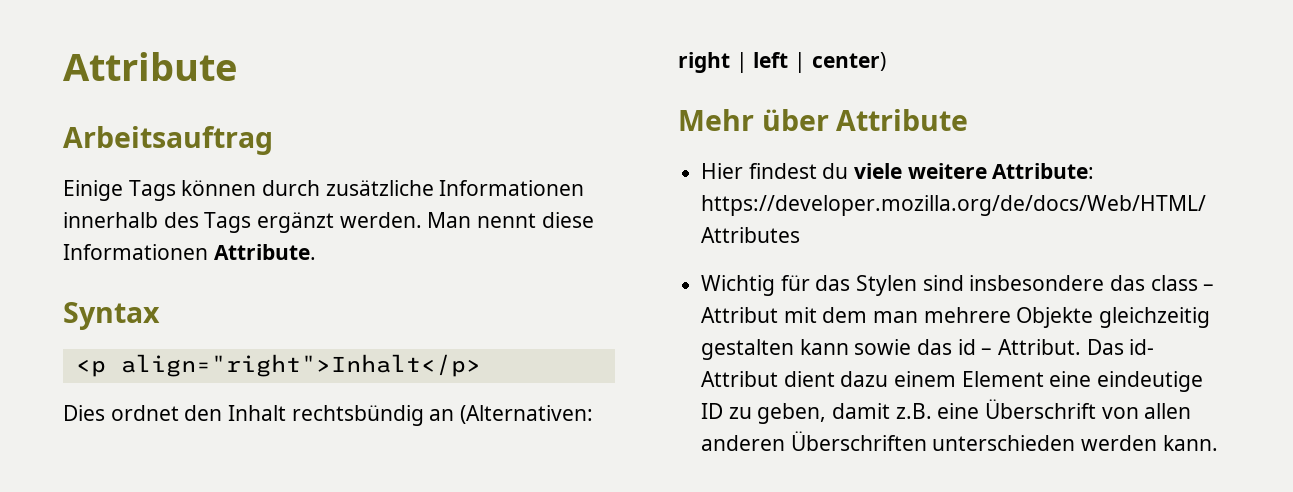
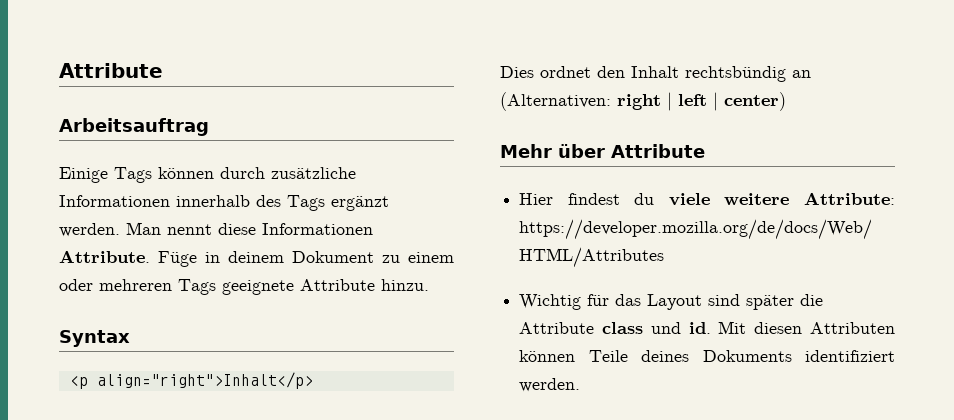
+ Füge in deinem Dokument zu einem oder mehreren Tags geeignete Attribute hinzu.
- Wichtig für das Stylen sind insbesondere das class – Attribut mit dem man mehrere Objekte gleichzeitig gestalten kann sowie das id – Attribut. Das id- Attribut dient dazu einem Element eine eindeutige ID zu geben, damit z.B. eine Überschrift von allen anderen Überschriften unterschieden werden kann.
+ Wichtig für das Layout sind später die Attribute class und id. Mit diesen Attributen können Teile deines Dokuments identifiziert werden.

